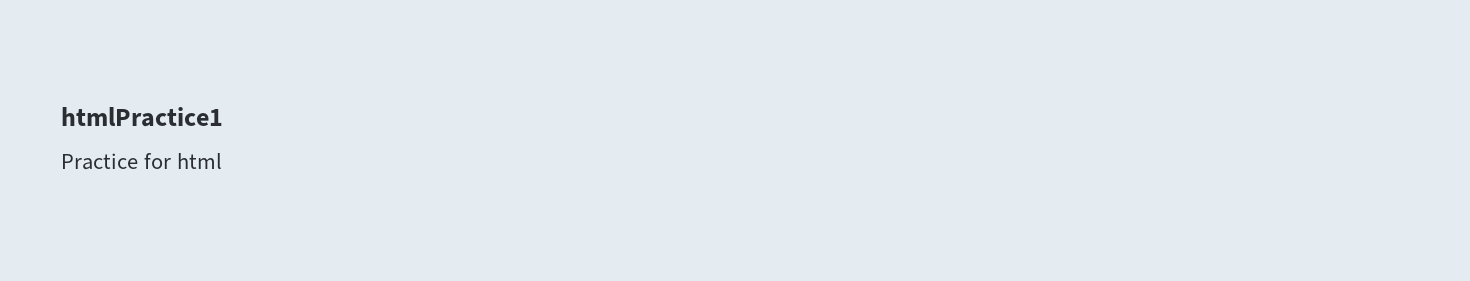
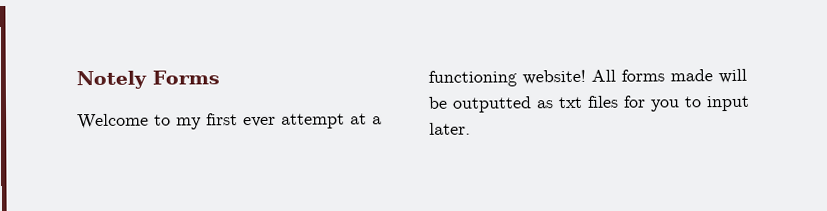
- htmlPractice1
- Practice for html
+ Notely Forms
+ Welcome to my first ever attempt at a functioning website! All forms made will be outputted as txt files for you to input later.

